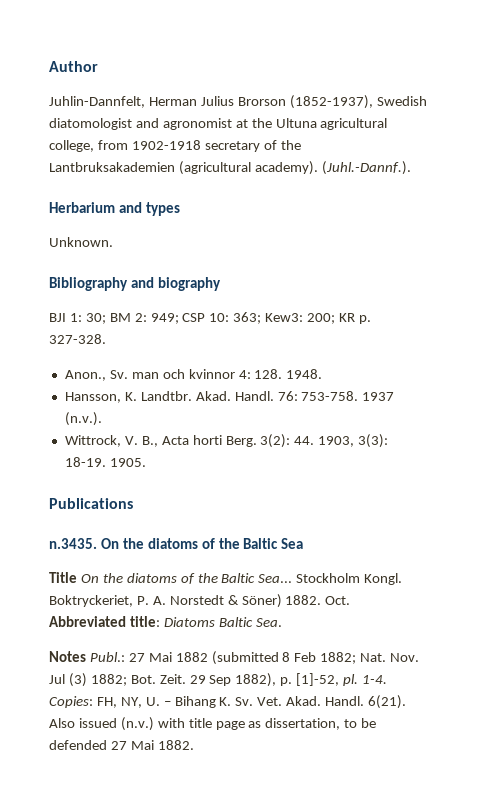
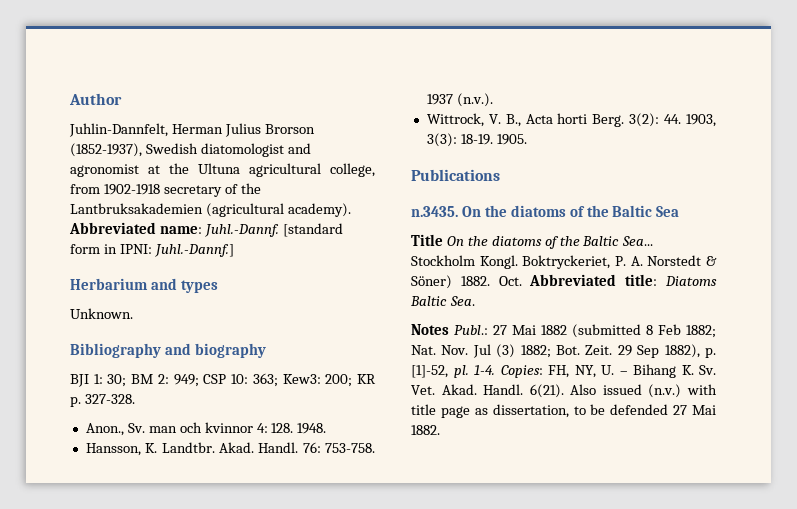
- (Juhl.-Dannf.).
+ Abbreviated name: Juhl.-Dannf. [standard form in IPNI: Juhl.-Dannf.]

